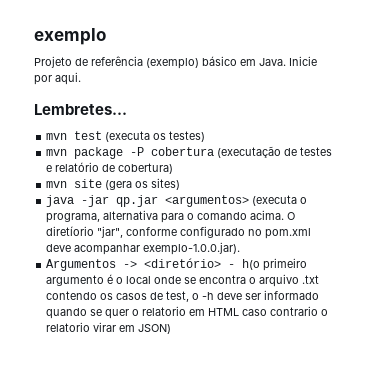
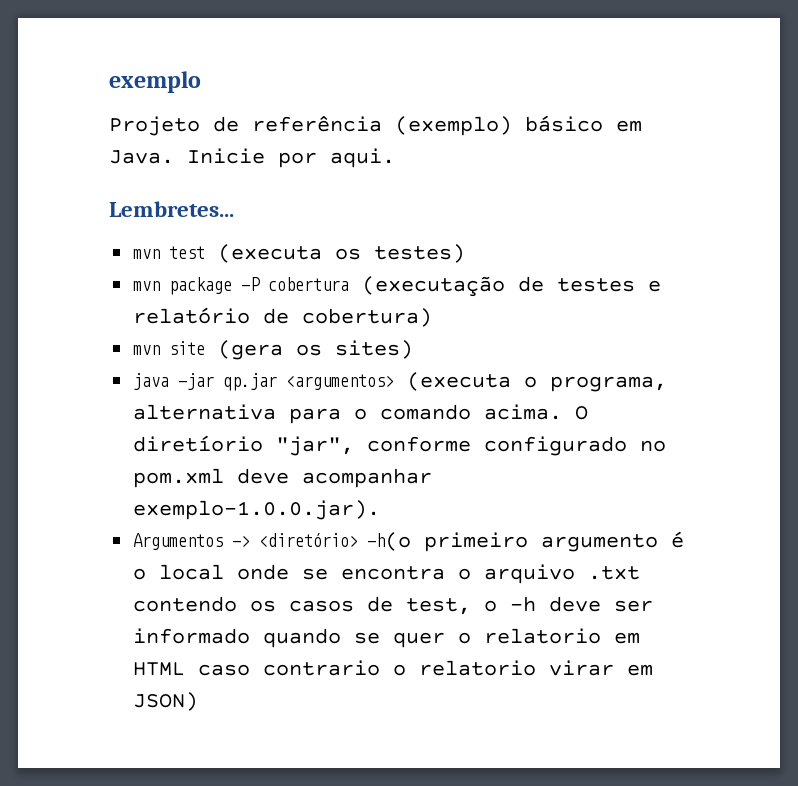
- Argumentos -> <diretório> - h(o primeiro argumento é o local onde se encontra o arquivo .txt contendo os casos de test, o -h deve ser informado quando se quer o relatorio em HTML caso contrario o relatorio virar em JSON)
+ Argumentos -> <diretório> -h(o primeiro argumento é o local onde se encontra o arquivo .txt contendo os casos de test, o -h deve ser informado quando se quer o relatorio em HTML caso contrario o relatorio virar em JSON)

